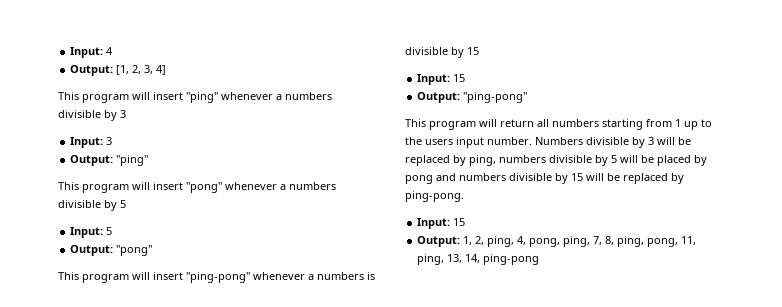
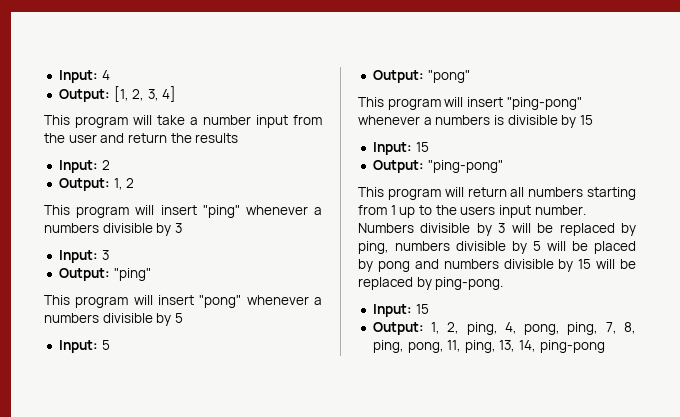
+ This program will take a number input from the user and return the results
+ Input: 2
+ Output: 1, 2

